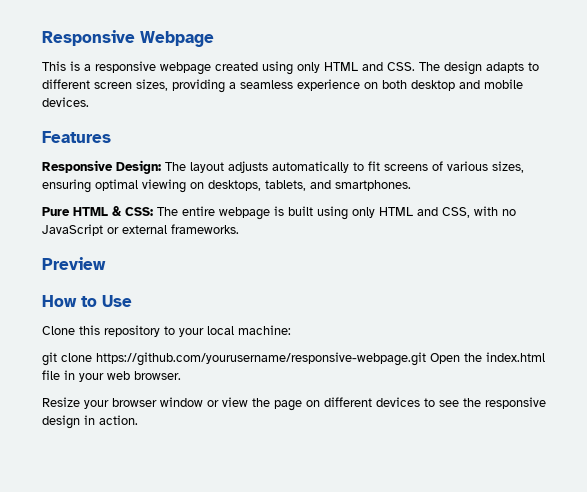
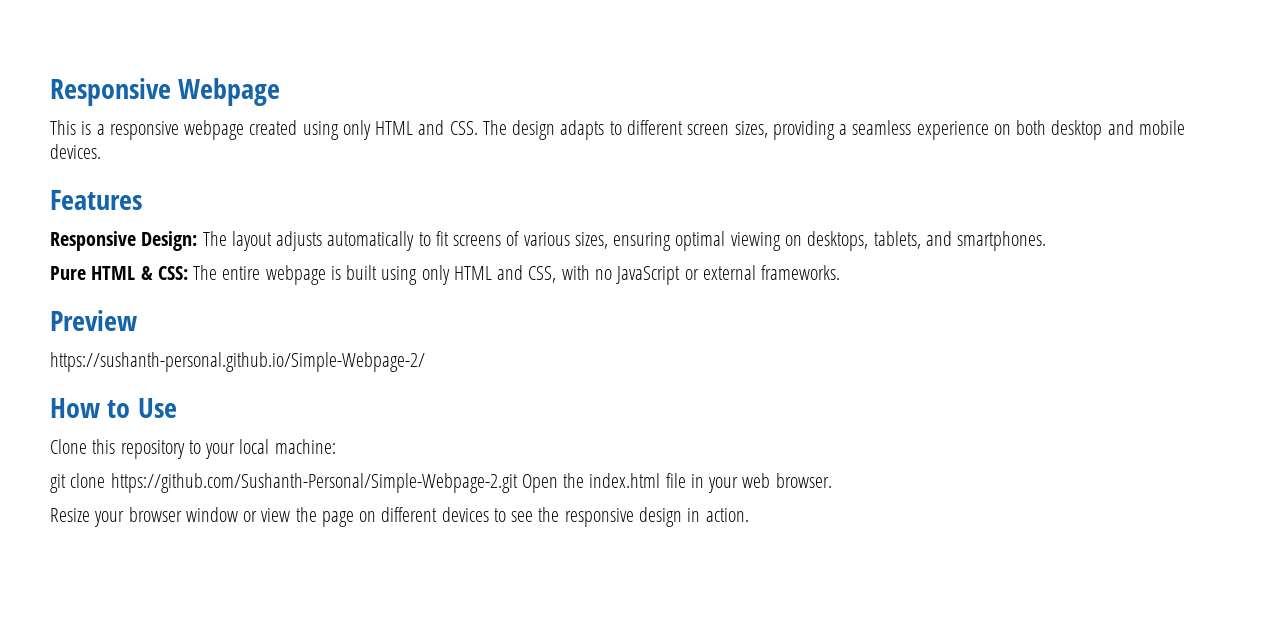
+ https://sushanth-personal.github.io/Simple-Webpage-2/
- git clone https://github.com/yourusername/responsive-webpage.git Open the index.html file in your web browser.
+ git clone https://github.com/Sushanth-Personal/Simple-Webpage-2.git Open the index.html file in your web browser.

